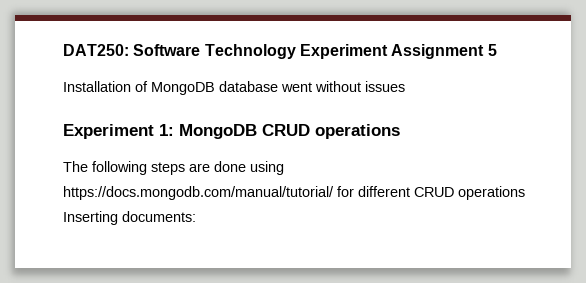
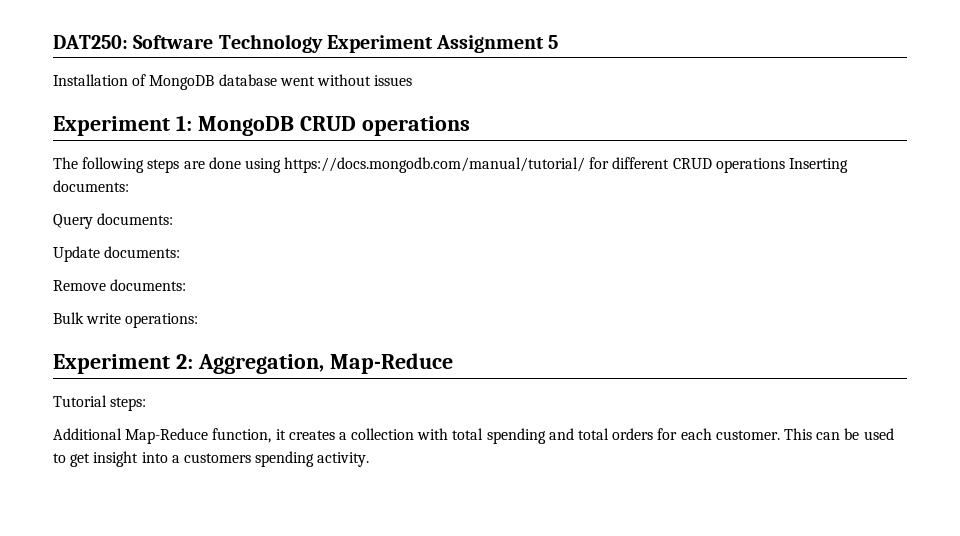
+ Query documents:
+ Update documents:
+ Remove documents:
+ Bulk write operations:
+ Experiment 2: Aggregation, Map-Reduce
+ Tutorial steps:
+ Additional Map-Reduce function, it creates a collection with total spending and total orders for each customer. This can be used to get insight into a customers spending activity.

